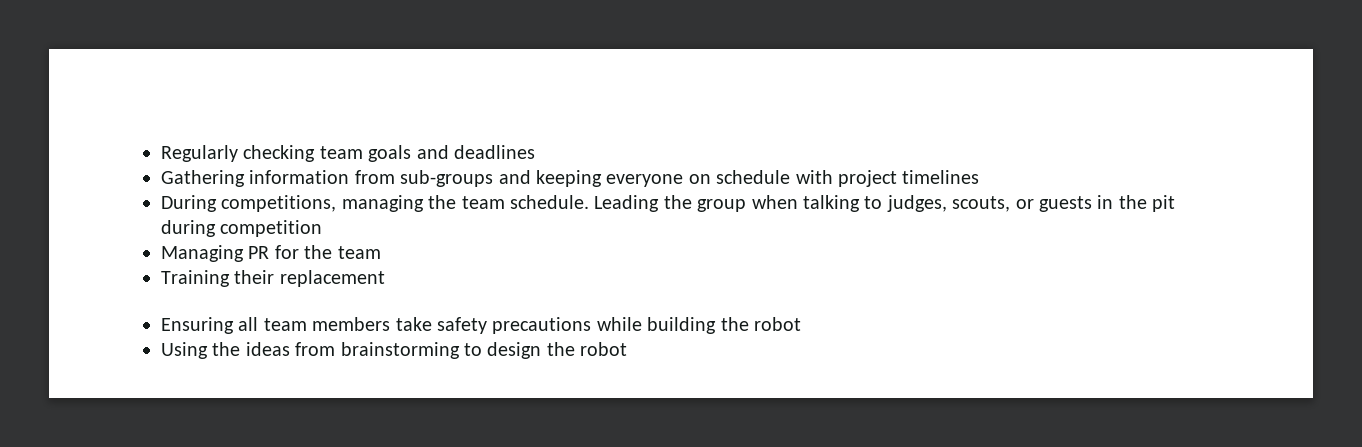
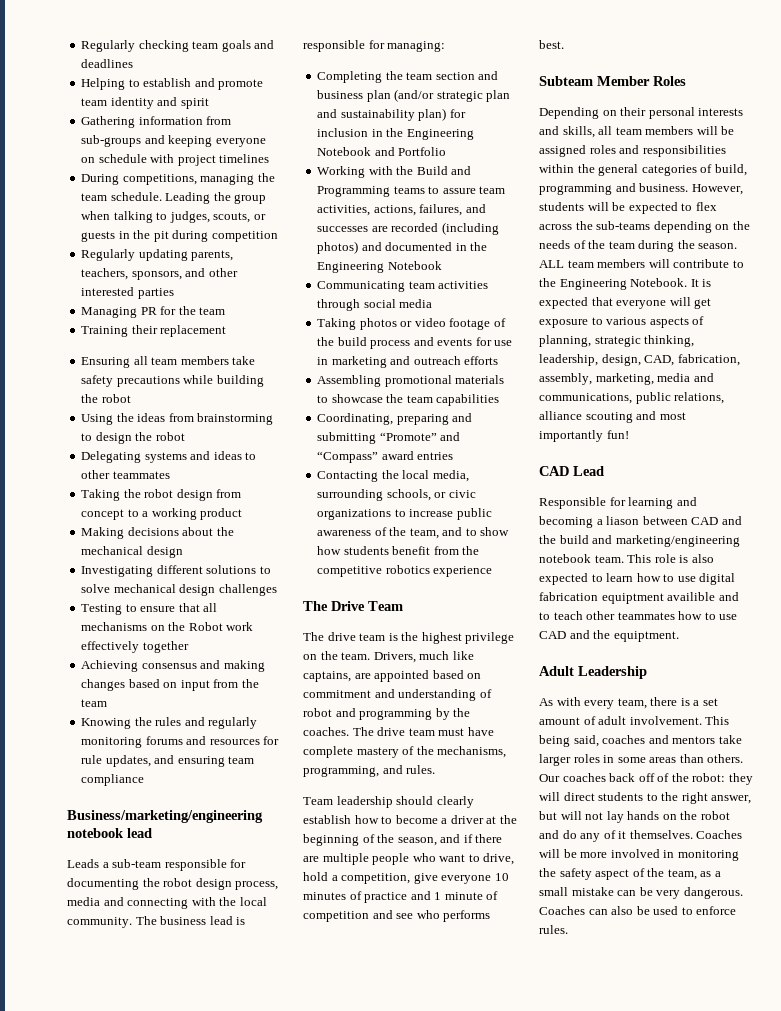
+ Helping to establish and promote team identity and spirit
+ Regularly updating parents, teachers, sponsors, and other interested parties
+ Delegating systems and ideas to other teammates
+ Taking the robot design from concept to a working product
+ Making decisions about the mechanical design
+ Investigating different solutions to solve mechanical design challenges
+ Testing to ensure that all mechanisms on the Robot work effectively together
+ Achieving consensus and making changes based on input from the team
+ Knowing the rules and regularly monitoring forums and resources for rule updates, and ensuring team compliance
+ Business/marketing/engineering notebook lead
+ Leads a sub-team responsible for documenting the robot design process, media and connecting with the local community. The business lead is responsible for managing:
+ Completing the team section and business plan (and/or strategic plan and sustainability plan) for inclusion in the Engineering Notebook and Portfolio
+ Working with the Build and Programming teams to assure team activities, actions, failures, and successes are recorded (including photos) and documented in the Engineering Notebook
+ Communicating team activities through social media
+ Taking photos or video footage of the build process and events for use in marketing and outreach efforts
+ Assembling promotional materials to showcase the team capabilities
+ Coordinating, preparing and submitting “Promote” and “Compass” award entries
+ Contacting the local media, surrounding schools, or civic organizations to increase public awareness of the team, and to show how students benefit from the competitive robotics experience
+ The Drive Team
+ The drive team is the highest privilege on the team. Drivers, much like captains, are appointed based on commitment and understanding of robot and programming by the coaches. The drive team must have complete mastery of the mechanisms, programming, and rules.
+ Team leadership should clearly establish how to become a driver at the beginning of the season, and if there are multiple people who want to drive, hold a competition, give everyone 10 minutes of practice and 1 minute of competition and see who performs best.
+ Subteam Member Roles
+ Depending on their personal interests and skills, all team members will be assigned roles and responsibilities within the general categories of build, programming and business. However, students will be expected to flex across the sub-teams depending on the needs of the team during the season. ALL team members will contribute to the Engineering Notebook. It is expected that everyone will get exposure to various aspects of planning, strategic thinking, leadership, design, CAD, fabrication, assembly, marketing, media and communications, public relations, alliance scouting and most importantly fun!
+ CAD Lead
+ Responsible for learning and becoming a liason between CAD and the build and marketing/engineering notebook team. This role is also expected to learn how to use digital fabrication equiptment availible and to teach other teammates how to use CAD and the equiptment.
+ Adult Leadership
+ As with every team, there is a set amount of adult involvement. This being said, coaches and mentors take larger roles in some areas than others. Our coaches back off of the robot: they will direct students to the right answer, but will not lay hands on the robot and do any of it themselves. Coaches will be more involved in monitoring the safety aspect of the team, as a small mistake can be very dangerous. Coaches can also be used to enforce rules.

